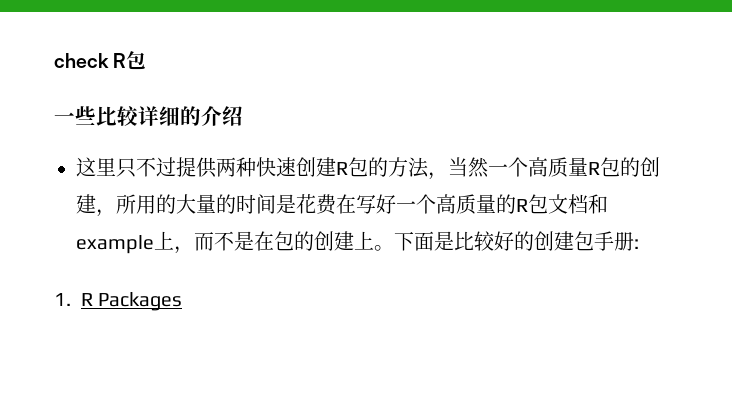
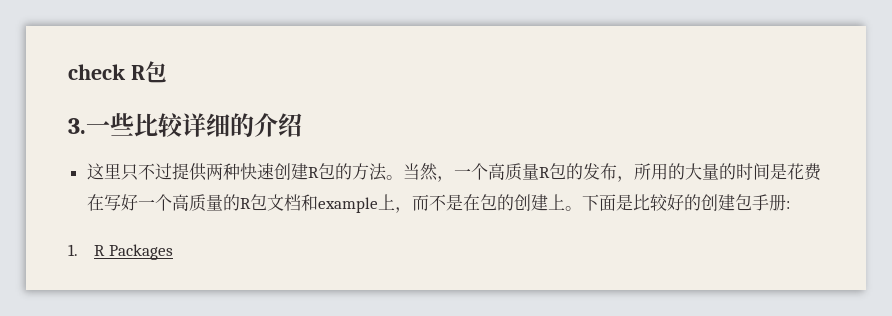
- 一些比较详细的介绍
+ 3.一些比较详细的介绍
- 这里只不过提供两种快速创建R包的方法，当然一个高质量R包的创建，所用的大量的时间是花费在写好一个高质量的R包文档和example上，而不是在包的创建上。
+ 这里只不过提供两种快速创建R包的方法。当然，一个高质量R包的发布，所用的大量的时间是花费在写好一个高质量的R包文档和example上，而不是在包的创建上。

